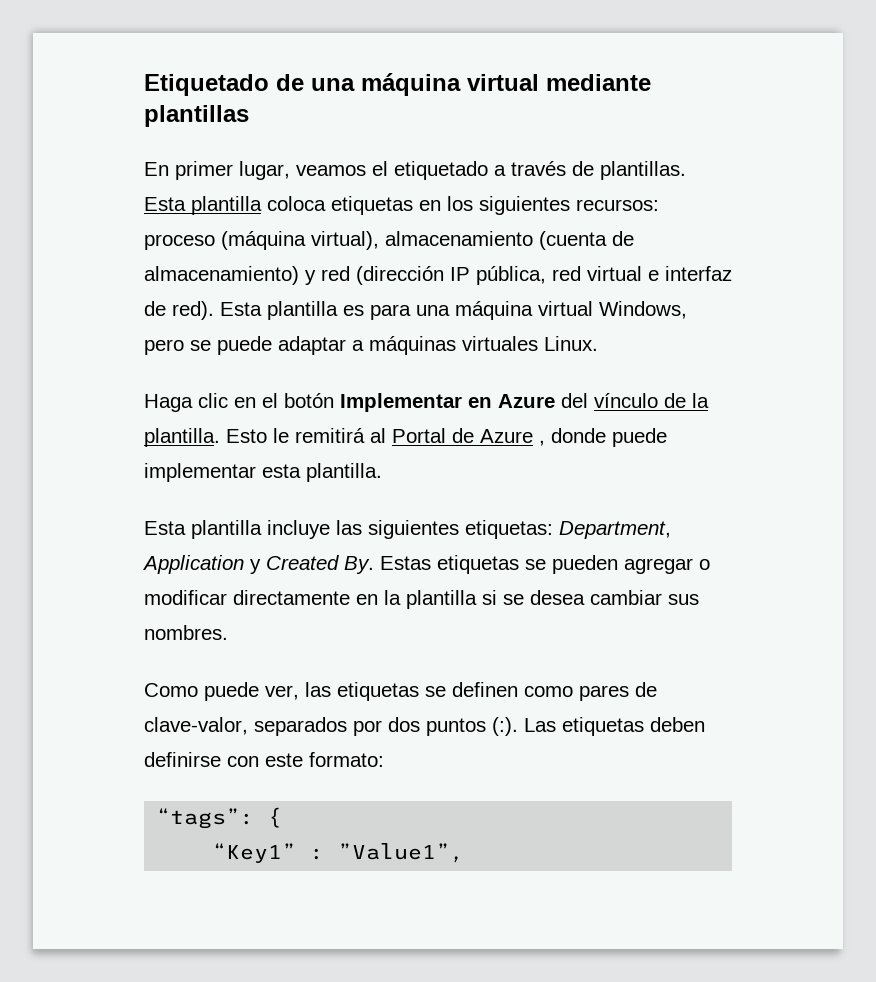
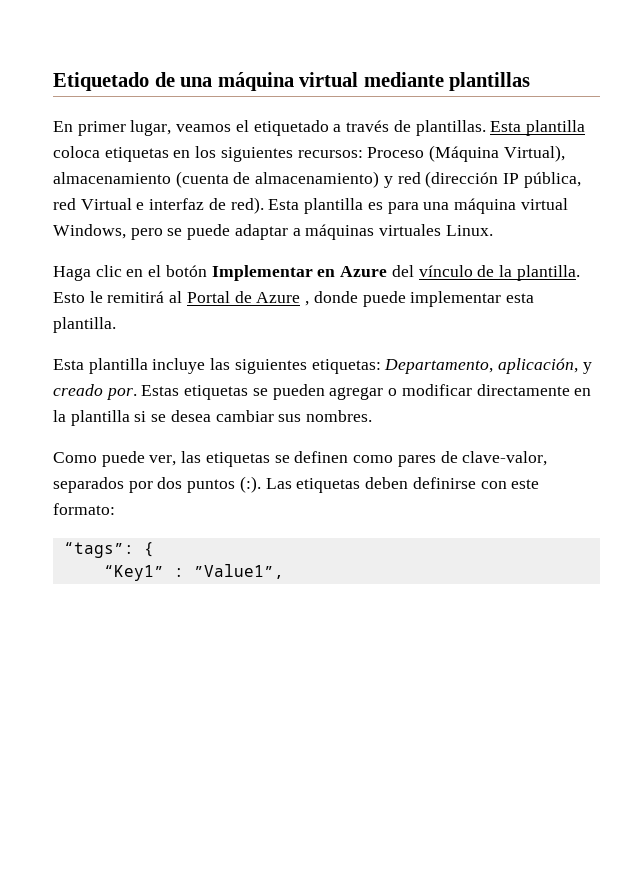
- Esta plantilla coloca etiquetas en los siguientes recursos: proceso (máquina virtual), almacenamiento (cuenta de almacenamiento) y red (dirección IP pública, red virtual e interfaz de red).
+ Esta plantilla coloca etiquetas en los siguientes recursos: Proceso (Máquina Virtual), almacenamiento (cuenta de almacenamiento) y red (dirección IP pública, red Virtual e interfaz de red).
- Esta plantilla incluye las siguientes etiquetas: Department, Application y Created By. Estas etiquetas se pueden agregar o modificar directamente en la plantilla si se desea cambiar sus nombres.
+ Esta plantilla incluye las siguientes etiquetas: Departamento, aplicación, y creado por. Estas etiquetas se pueden agregar o modificar directamente en la plantilla si se desea cambiar sus nombres.

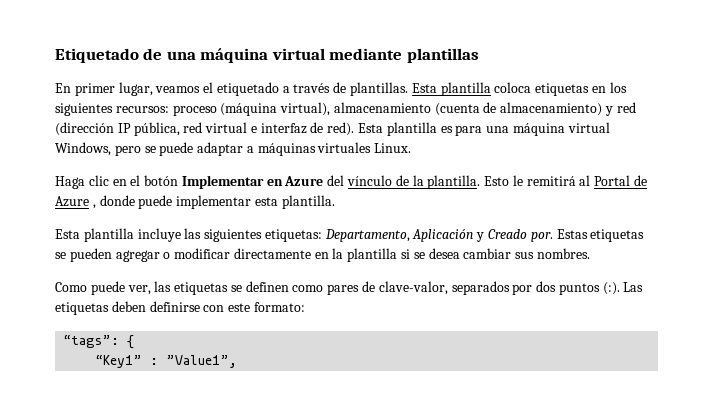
- Esta plantilla coloca etiquetas en los siguientes recursos: Proceso (Máquina Virtual), almacenamiento (cuenta de almacenamiento) y red (dirección IP pública, red Virtual e interfaz de red).
+ Esta plantilla coloca etiquetas en los siguientes recursos: proceso (máquina virtual), almacenamiento (cuenta de almacenamiento) y red (dirección IP pública, red virtual e interfaz de red).
- Esta plantilla incluye las siguientes etiquetas: Departamento, aplicación, y creado por.
+ Esta plantilla incluye las siguientes etiquetas: Departamento, Aplicación y Creado por.

